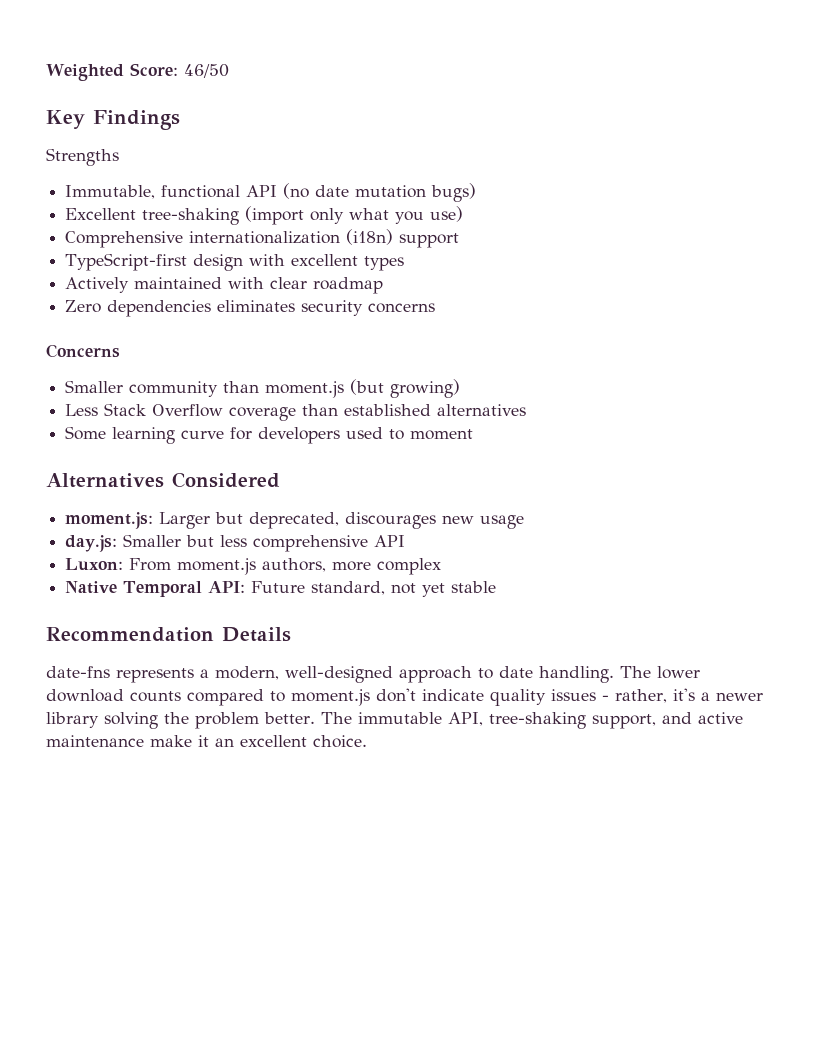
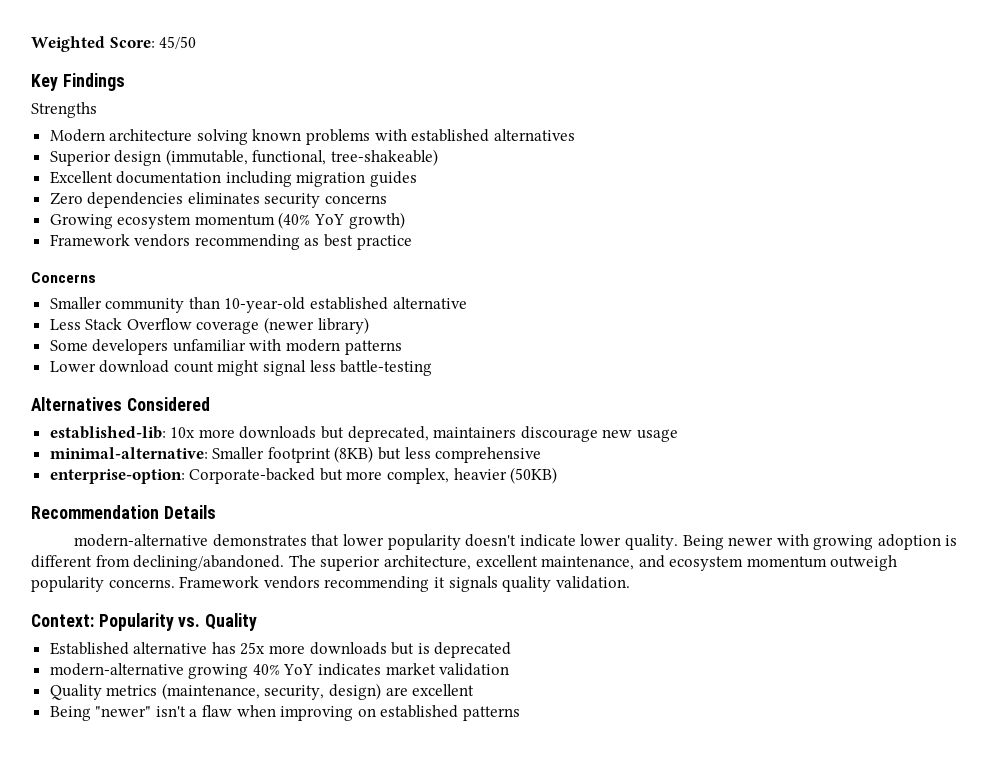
- Weighted Score: 46/50
+ Weighted Score: 45/50
- Immutable, functional API (no date mutation bugs)
- Excellent tree-shaking (import only what you use)
- Comprehensive internationalization (i18n) support
- TypeScript-first design with excellent types
- Actively maintained with clear roadmap
+ Modern architecture solving known problems with established alternatives
+ Superior design (immutable, functional, tree-shakeable)
+ Excellent documentation including migration guides
+ Growing ecosystem momentum (40% YoY growth)
+ Framework vendors recommending as best practice
- Smaller community than moment.js (but growing)
+ Smaller community than 10-year-old established alternative
- Less Stack Overflow coverage than established alternatives
- Some learning curve for developers used to moment
+ Less Stack Overflow coverage (newer library)
+ Some developers unfamiliar with modern patterns
+ Lower download count might signal less battle-testing
  Alternatives Considered
- moment.js: Larger but deprecated, discourages new usage
- day.js: Smaller but less comprehensive API
- Luxon: From moment.js authors, more complex
- Native Temporal API: Future standard, not yet stable
+ established-lib: 10x more downloads but deprecated, maintainers discourage new usage
+ minimal-alternative: Smaller footprint (8KB) but less comprehensive
+ enterprise-option: Corporate-backed but more complex, heavier (50KB)
  Recommendation Details
- date-fns represents a modern, well-designed approach to date handling. The lower download counts compared to moment.js don't indicate quality issues - rather, it's a newer library solving the problem better. The immutable API, tree-shaking support, and active maintenance make it an excellent choice.
+ modern-alternative demonstrates that lower popularity doesn't indicate lower quality. Being newer with growing adoption is different from declining/abandoned. The superior architecture, excellent maintenance, and ecosystem momentum outweigh popularity concerns. Framework vendors recommending it signals quality validation.
+ Context: Popularity vs. Quality
+ Established alternative has 25x more downloads but is deprecated
+ modern-alternative growing 40% YoY indicates market validation
+ Quality metrics (maintenance, security, design) are excellent
+ Being "newer" isn't a flaw when improving on established patterns

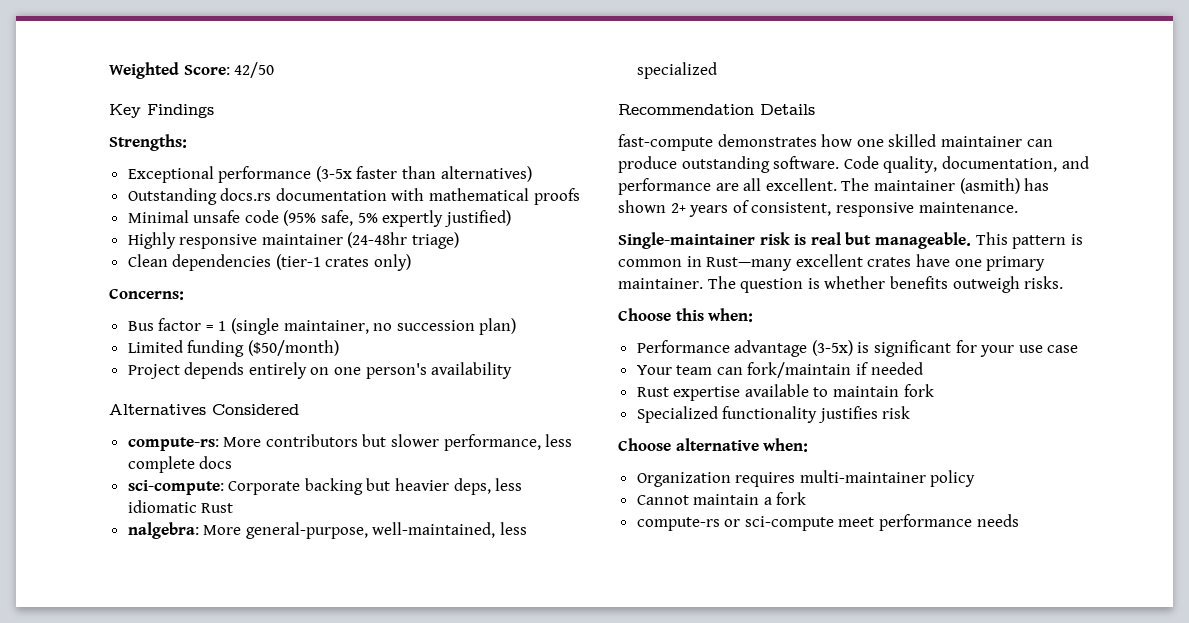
- Weighted Score: 45/50
+ Weighted Score: 42/50
- Strengths
- Modern architecture solving known problems with established alternatives
- Superior design (immutable, functional, tree-shakeable)
- Excellent documentation including migration guides
- Zero dependencies eliminates security concerns
- Growing ecosystem momentum (40% YoY growth)
- Framework vendors recommending as best practice
- Concerns
- Smaller community than 10-year-old established alternative
- Less Stack Overflow coverage (newer library)
- Some developers unfamiliar with modern patterns
- Lower download count might signal less battle-testing
+ Strengths:
+ Exceptional performance (3-5x faster than alternatives)
+ Outstanding docs.rs documentation with mathematical proofs
+ Minimal unsafe code (95% safe, 5% expertly justified)
+ Highly responsive maintainer (24-48hr triage)
+ Clean dependencies (tier-1 crates only)
+ Concerns:
+ Bus factor = 1 (single maintainer, no succession plan)
+ Limited funding ($50/month)
+ Project depends entirely on one person's availability
  Alternatives Considered
- established-lib: 10x more downloads but deprecated, maintainers discourage new usage
- minimal-alternative: Smaller footprint (8KB) but less comprehensive
- enterprise-option: Corporate-backed but more complex, heavier (50KB)
+ compute-rs: More contributors but slower performance, less complete docs
+ sci-compute: Corporate backing but heavier deps, less idiomatic Rust
+ nalgebra: More general-purpose, well-maintained, less specialized
  Recommendation Details
- modern-alternative demonstrates that lower popularity doesn't indicate lower quality. Being newer with growing adoption is different from declining/abandoned. The superior architecture, excellent maintenance, and ecosystem momentum outweigh popularity concerns. Framework vendors recommending it signals quality validation.
- Context: Popularity vs. Quality
- Established alternative has 25x more downloads but is deprecated
- modern-alternative growing 40% YoY indicates market validation
- Quality metrics (maintenance, security, design) are excellent
- Being "newer" isn't a flaw when improving on established patterns
+ fast-compute demonstrates how one skilled maintainer can produce outstanding software. Code quality, documentation, and performance are all excellent. The maintainer (asmith) has shown 2+ years of consistent, responsive maintenance.
+ Single-maintainer risk is real but manageable. This pattern is common in Rust—many excellent crates have one primary maintainer. The question is whether benefits outweigh risks.
+ Choose this when:
+ Performance advantage (3-5x) is significant for your use case
+ Your team can fork/maintain if needed
+ Rust expertise available to maintain fork
+ Specialized functionality justifies risk
+ Choose alternative when:
+ Organization requires multi-maintainer policy
+ Cannot maintain a fork
+ compute-rs or sci-compute meet performance needs

